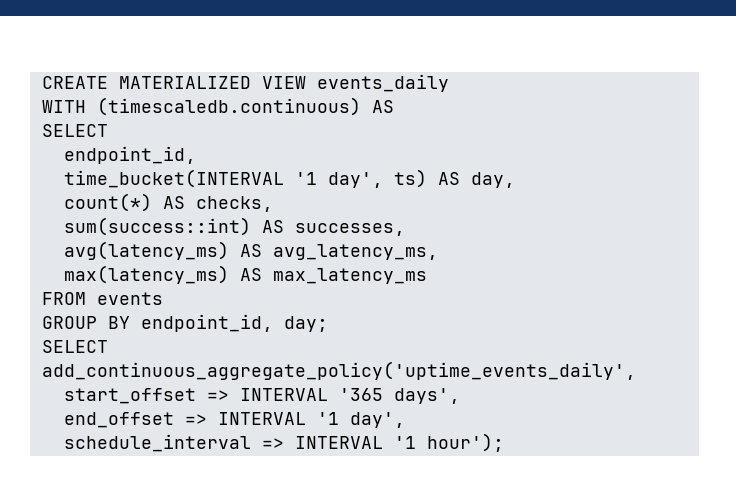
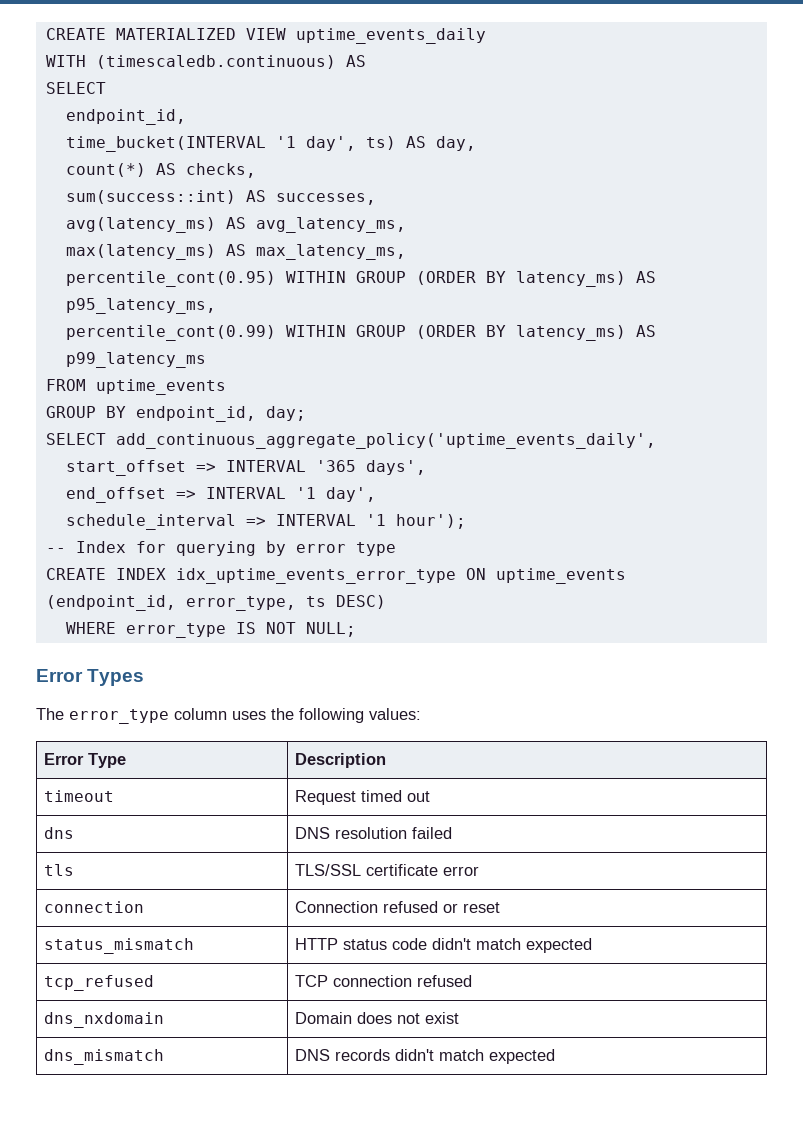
- CREATE MATERIALIZED VIEW events_daily
+ CREATE MATERIALIZED VIEW uptime_events_daily
- max(latency_ms) AS max_latency_ms
+ max(latency_ms) AS max_latency_ms,
+ percentile_cont(0.95) WITHIN GROUP (ORDER BY latency_ms) AS p95_latency_ms,
+ percentile_cont(0.99) WITHIN GROUP (ORDER BY latency_ms) AS p99_latency_ms
- FROM events
+ FROM uptime_events
+ -- Index for querying by error type
+ CREATE INDEX idx_uptime_events_error_type ON uptime_events (endpoint_id, error_type, ts DESC)
+ WHERE error_type IS NOT NULL;
+ Error Types
+ The error_type column uses the following values:
+ Error Type | Description
+ timeout | Request timed out
+ dns | DNS resolution failed
+ tls | TLS/SSL certificate error
+ connection | Connection refused or reset
+ status_mismatch | HTTP status code didn't match expected
+ tcp_refused | TCP connection refused
+ dns_nxdomain | Domain does not exist
+ dns_mismatch | DNS records didn't match expected

